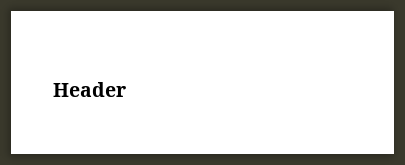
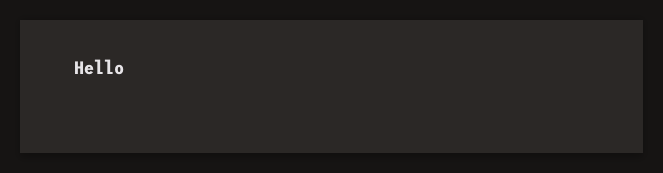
- Header
+ Hello

